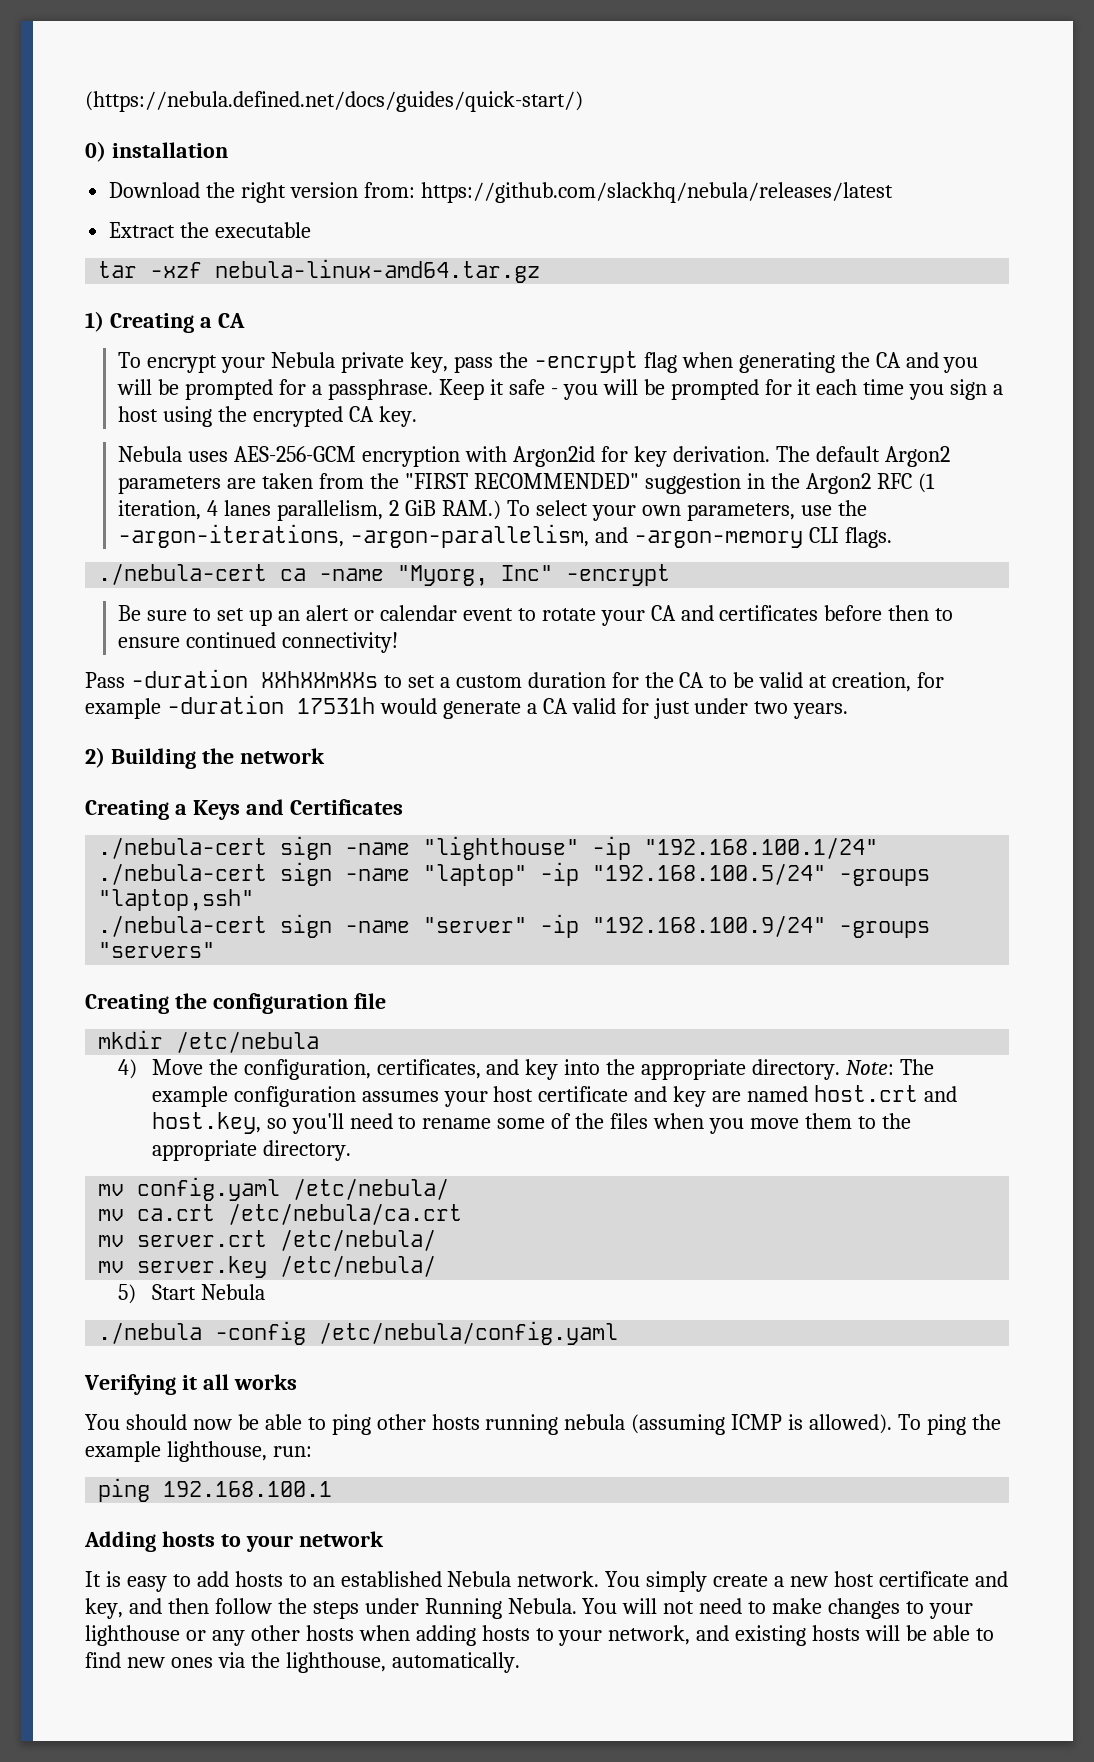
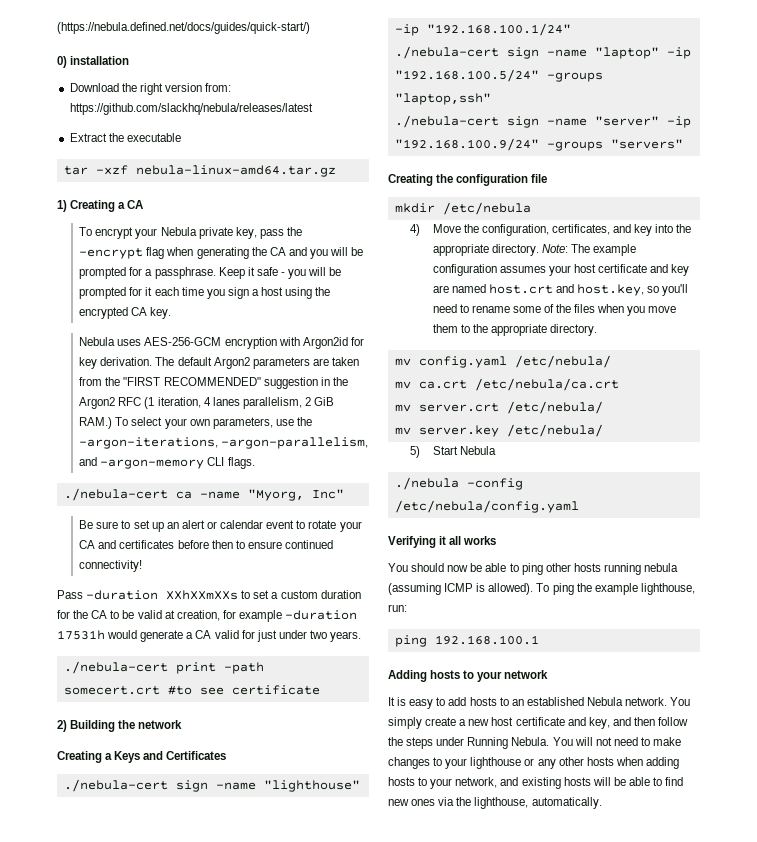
- ./nebula-cert ca -name "Myorg, Inc" -encrypt
+ ./nebula-cert ca -name "Myorg, Inc"
+ ./nebula-cert print -path somecert.crt #to see certificate

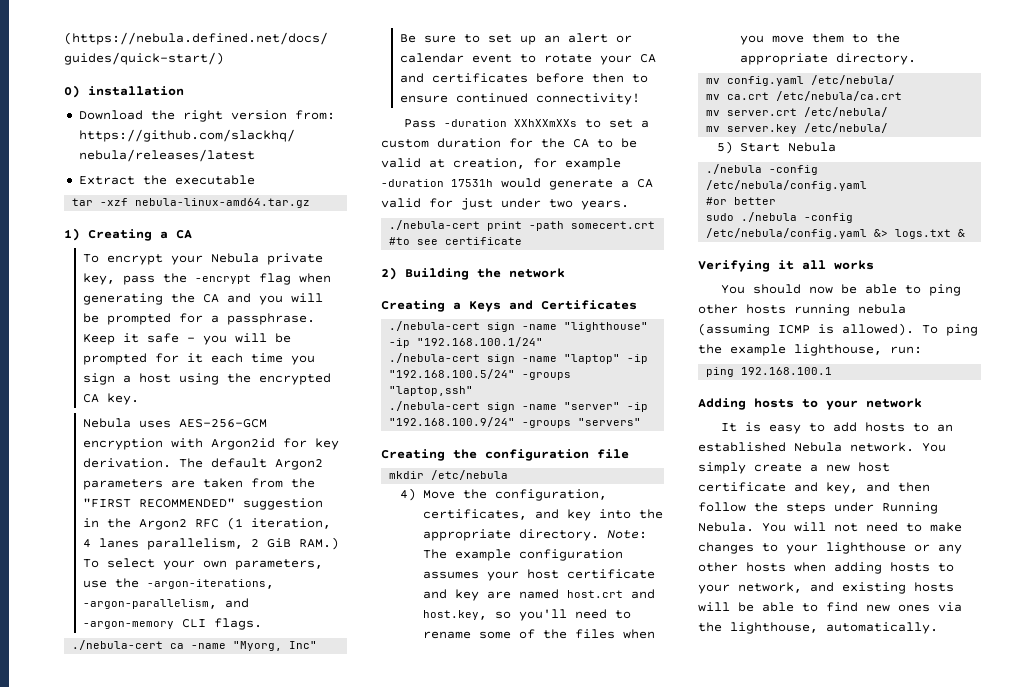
+ #or better
+ sudo ./nebula -config /etc/nebula/config.yaml &> logs.txt &

